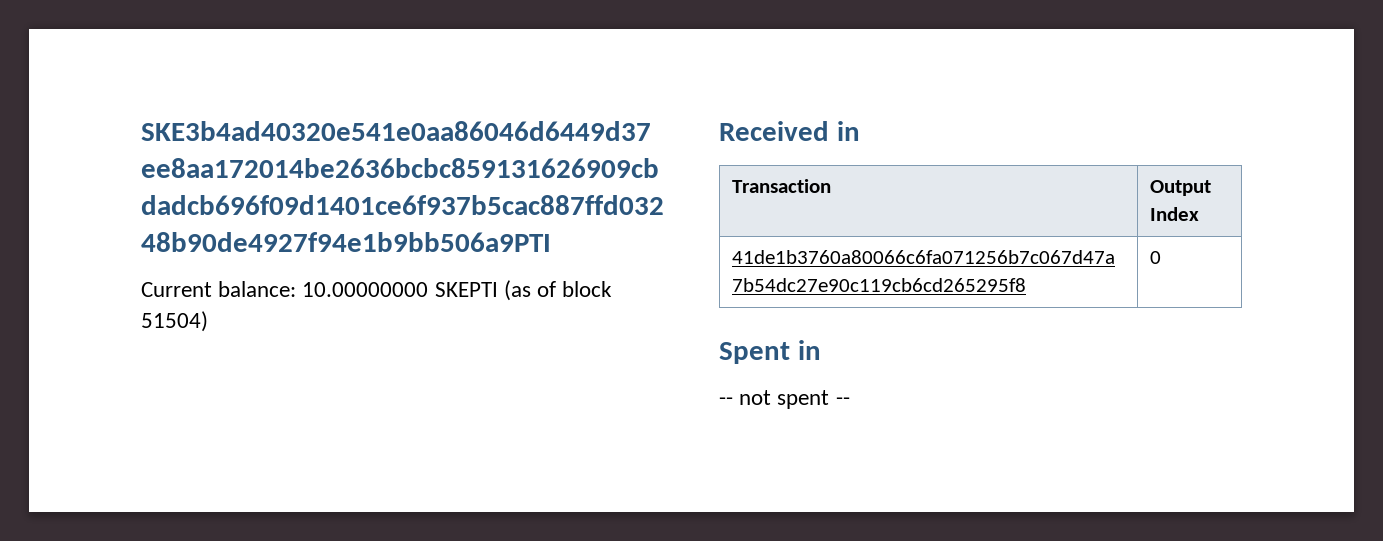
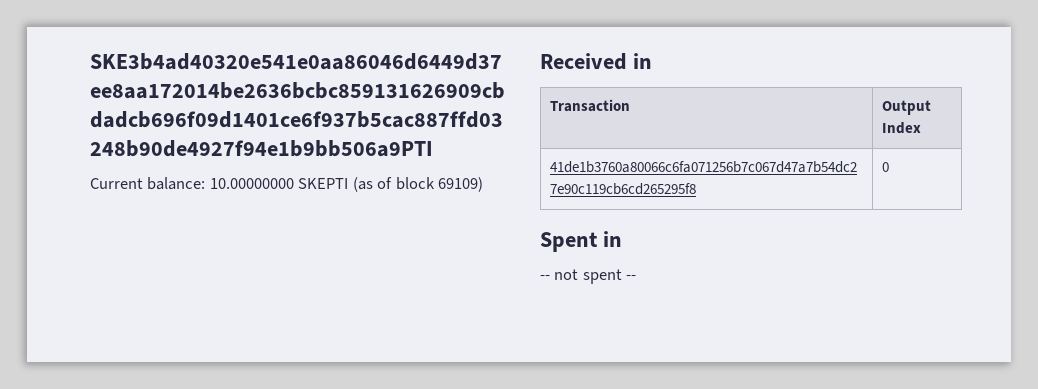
- Current balance: 10.00000000 SKEPTI (as of block 51504)
+ Current balance: 10.00000000 SKEPTI (as of block 69109)

